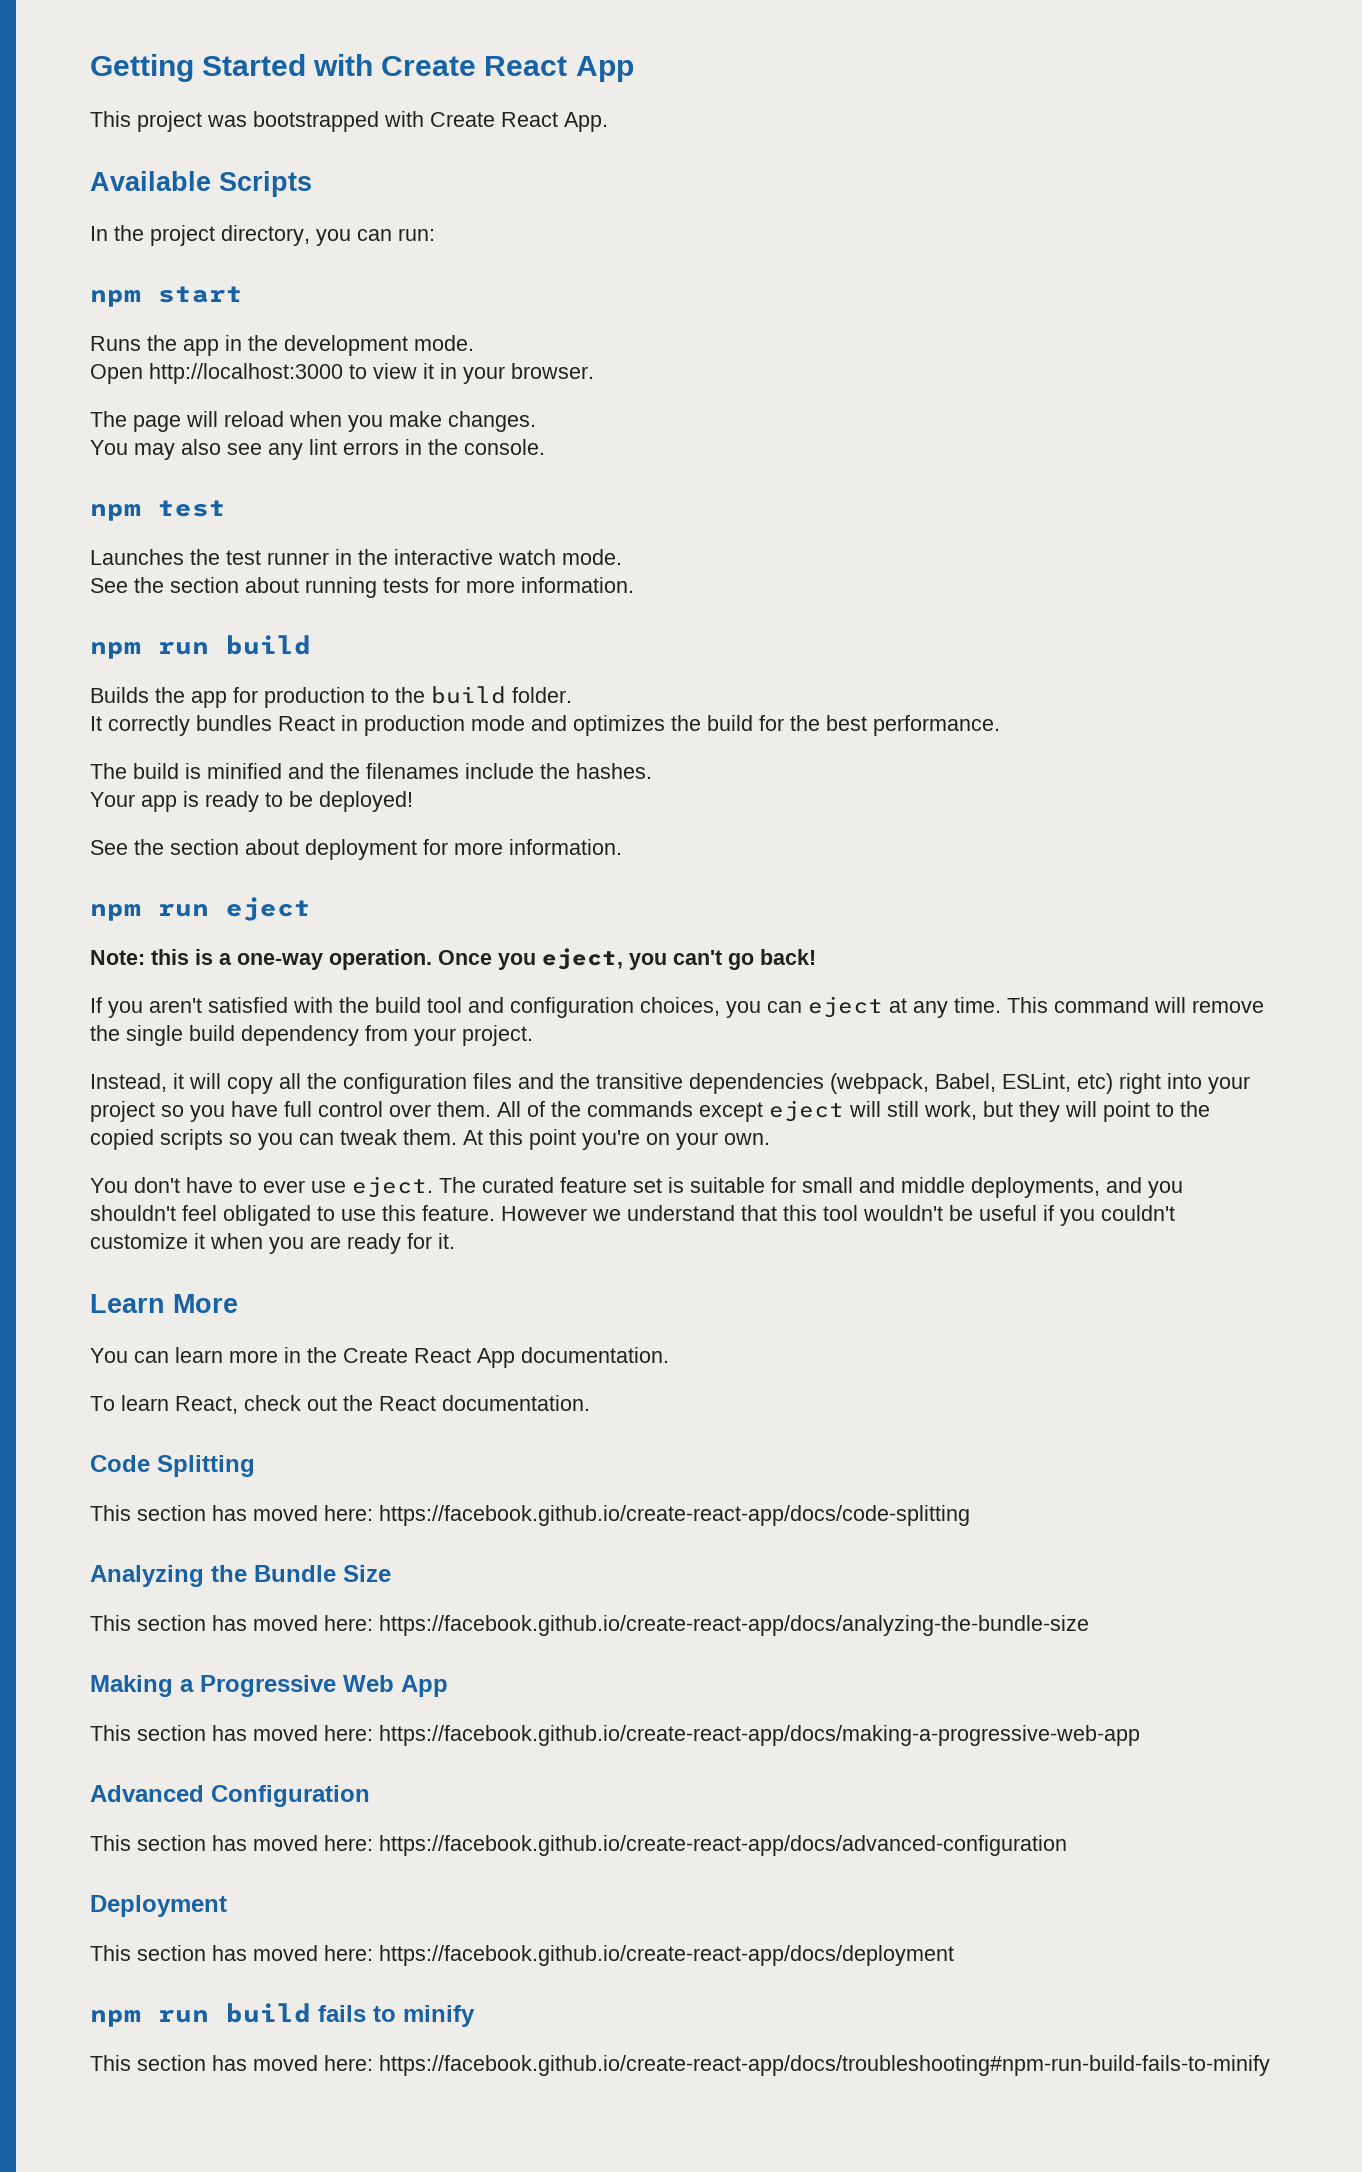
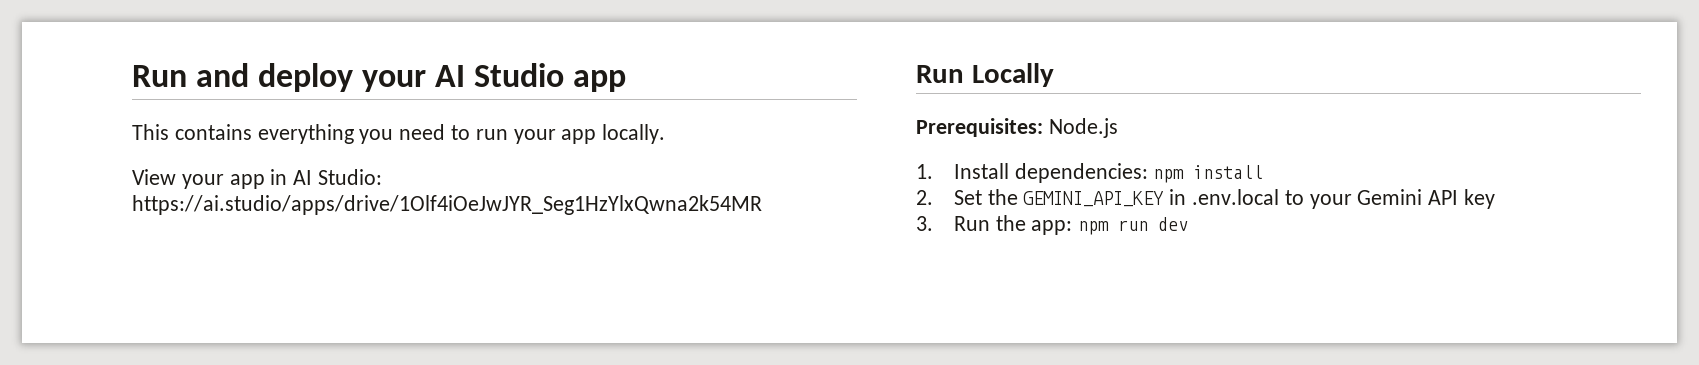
- Getting Started with Create React App
- This project was bootstrapped with Create React App.
- Available Scripts
- In the project directory, you can run:
- npm start
- Runs the app in the development mode.
- Open http://localhost:3000 to view it in your browser.
- The page will reload when you make changes.
- You may also see any lint errors in the console.
- npm test
- Launches the test runner in the interactive watch mode.
- See the section about running tests for more information.
- npm run build
- Builds the app for production to the build folder.
- It correctly bundles React in production mode and optimizes the build for the best performance.
- The build is minified and the filenames include the hashes.
- Your app is ready to be deployed!
- See the section about deployment for more information.
- npm run eject
- Note: this is a one-way operation. Once you eject, you can't go back!
- If you aren't satisfied with the build tool and configuration choices, you can eject at any time. This command will remove the single build dependency from your project.
- Instead, it will copy all the configuration files and the transitive dependencies (webpack, Babel, ESLint, etc) right into your project so you have full control over them. All of the commands except eject will still work, but they will point to the copied scripts so you can tweak them. At this point you're on your own.
- You don't have to ever use eject. The curated feature set is suitable for small and middle deployments, and you shouldn't feel obligated to use this feature. However we understand that this tool wouldn't be useful if you couldn't customize it when you are ready for it.
- Learn More
- You can learn more in the Create React App documentation.
- To learn React, check out the React documentation.
- Code Splitting
- This section has moved here: https://facebook.github.io/create-react-app/docs/code-splitting
- Analyzing the Bundle Size
- This section has moved here: https://facebook.github.io/create-react-app/docs/analyzing-the-bundle-size
- Making a Progressive Web App
- This section has moved here: https://facebook.github.io/create-react-app/docs/making-a-progressive-web-app
- Advanced Configuration
- This section has moved here: https://facebook.github.io/create-react-app/docs/advanced-configuration
- Deployment
- This section has moved here: https://facebook.github.io/create-react-app/docs/deployment
- npm run build fails to minify
- This section has moved here: https://facebook.github.io/create-react-app/docs/troubleshooting#npm-run-build-fails-to-minify
+ Run and deploy your AI Studio app
+ This contains everything you need to run your app locally.
+ View your app in AI Studio: https://ai.studio/apps/drive/1Olf4iOeJwJYR_Seg1HzYlxQwna2k54MR
+ Run Locally
+ Prerequisites: Node.js
+ 1. Install dependencies: npm install
+ 2. Set the GEMINI_API_KEY in .env.local to your Gemini API key
+ 3. Run the app: npm run dev

